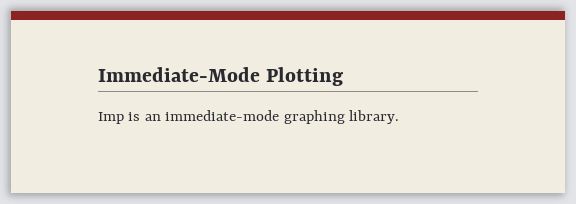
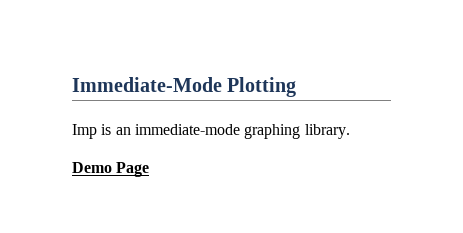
+ Demo Page

